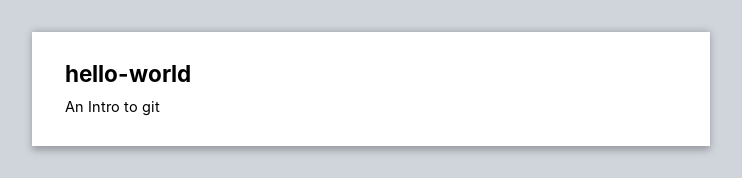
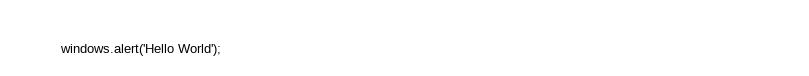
- hello-world
- An Intro to git
+ windows.alert('Hello World');

